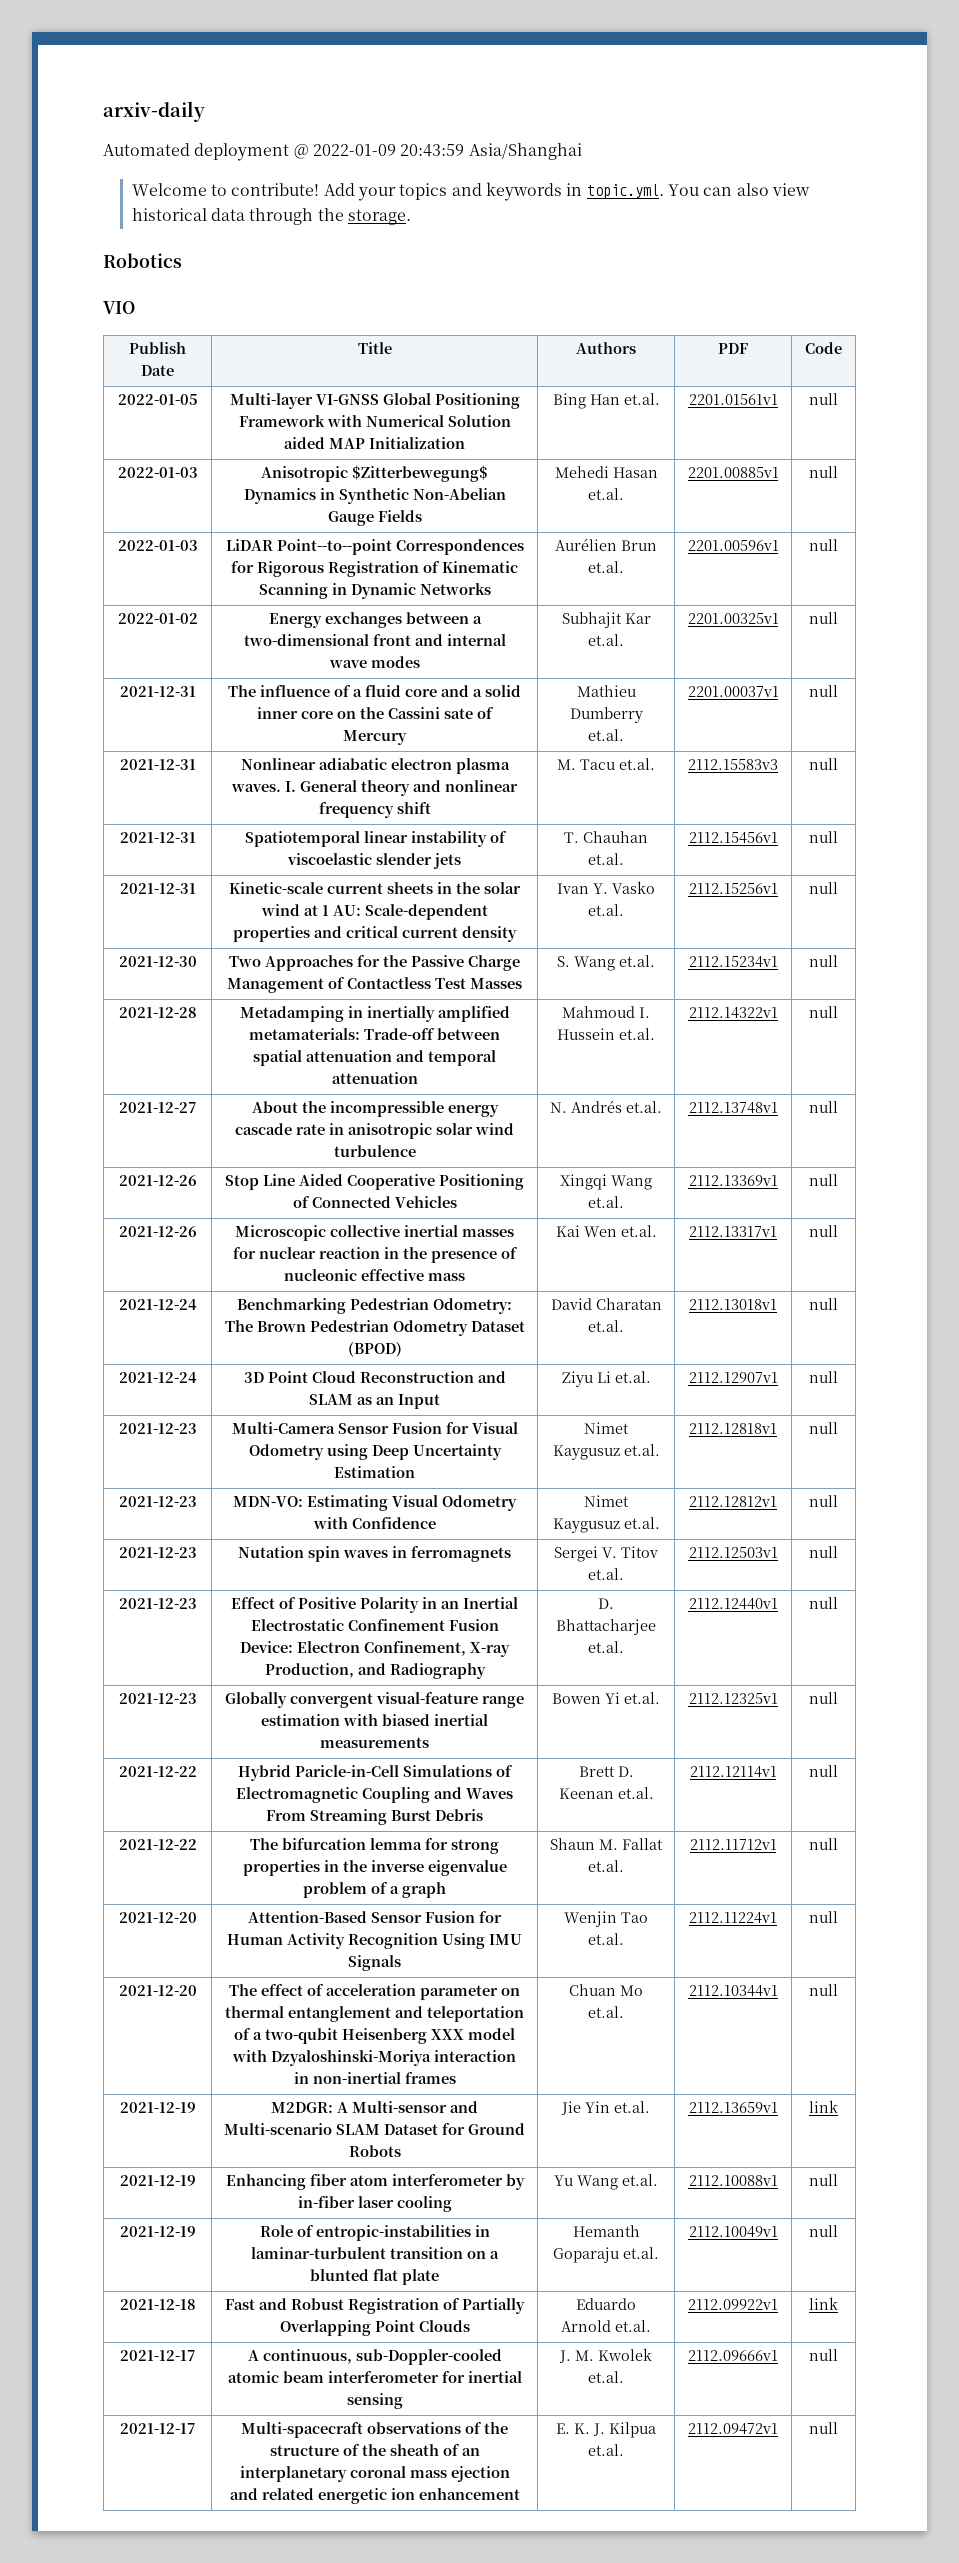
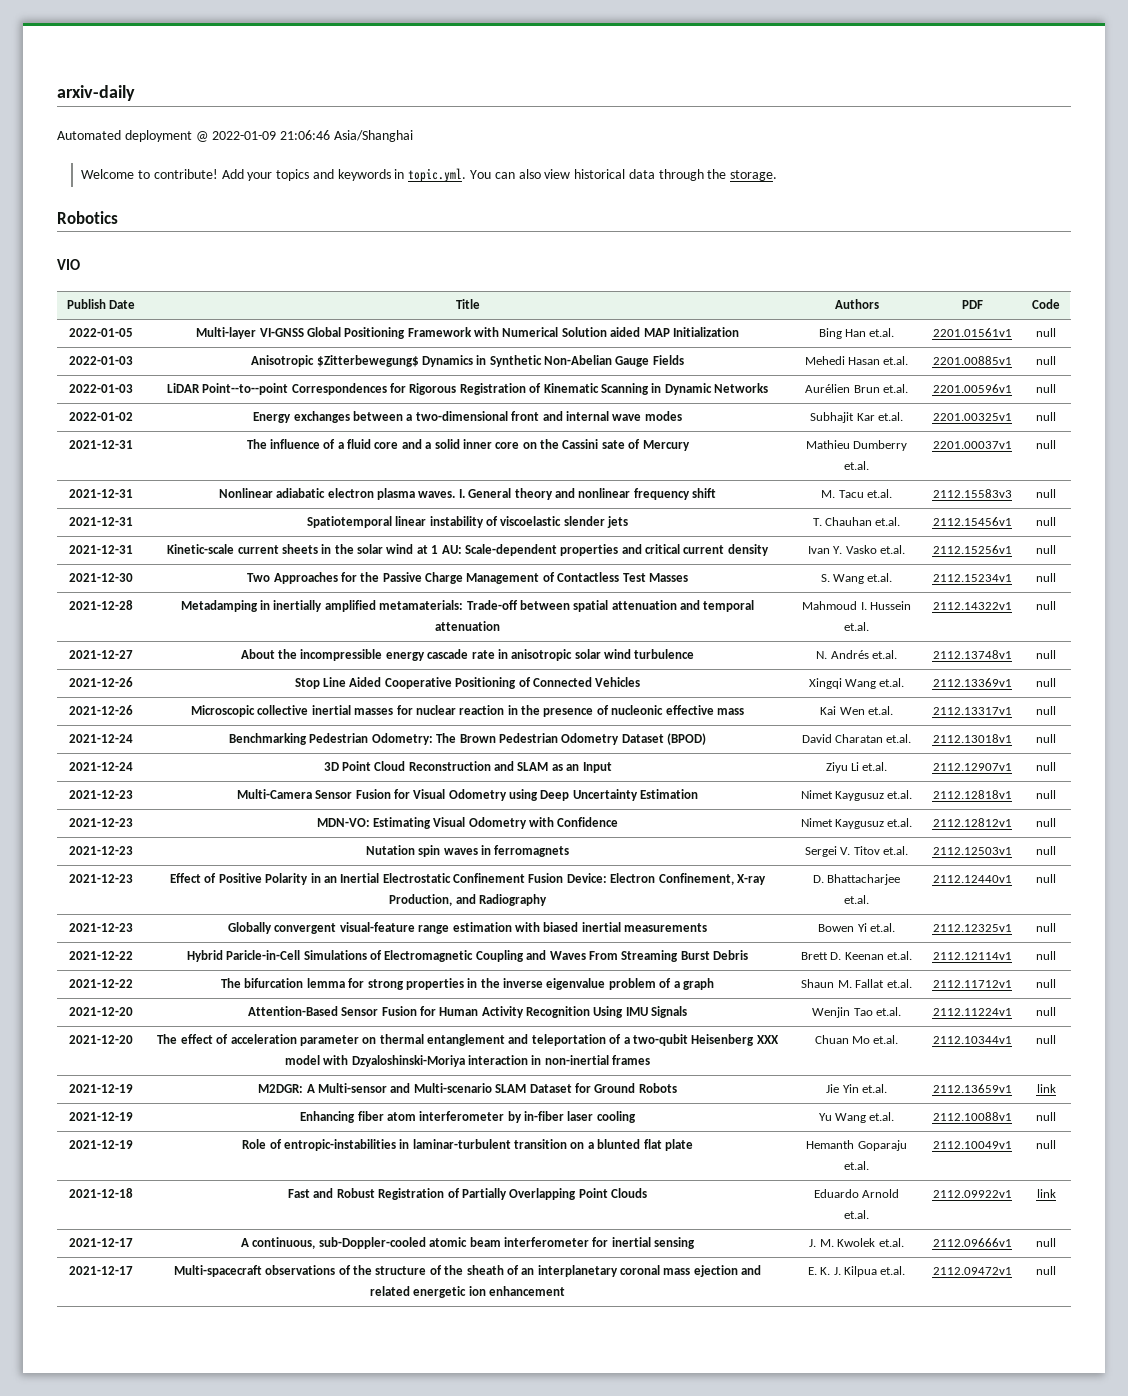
- Automated deployment @ 2022-01-09 20:43:59 Asia/Shanghai
+ Automated deployment @ 2022-01-09 21:06:46 Asia/Shanghai

